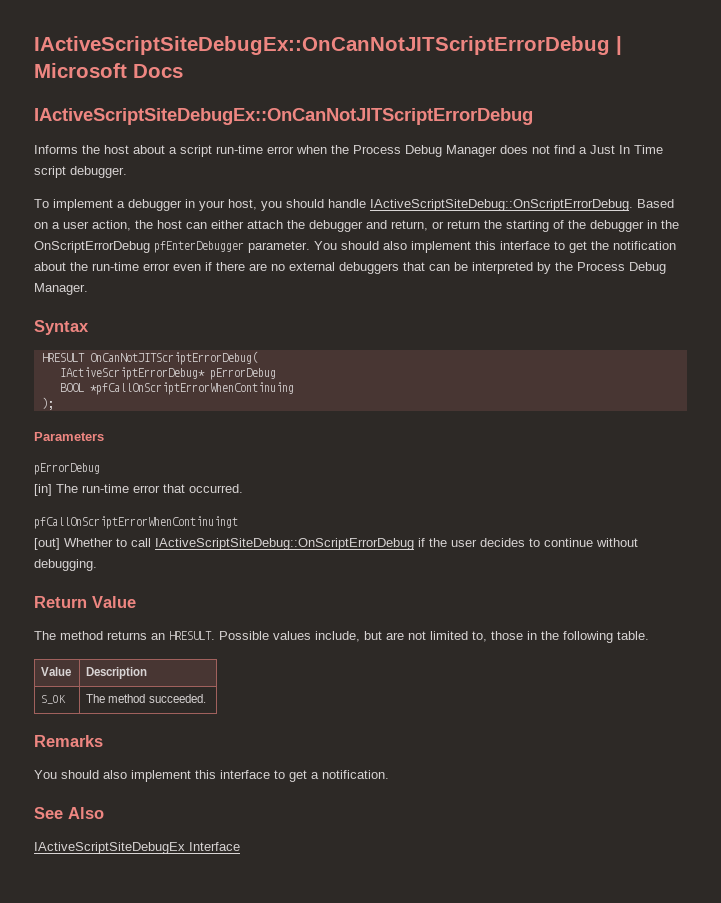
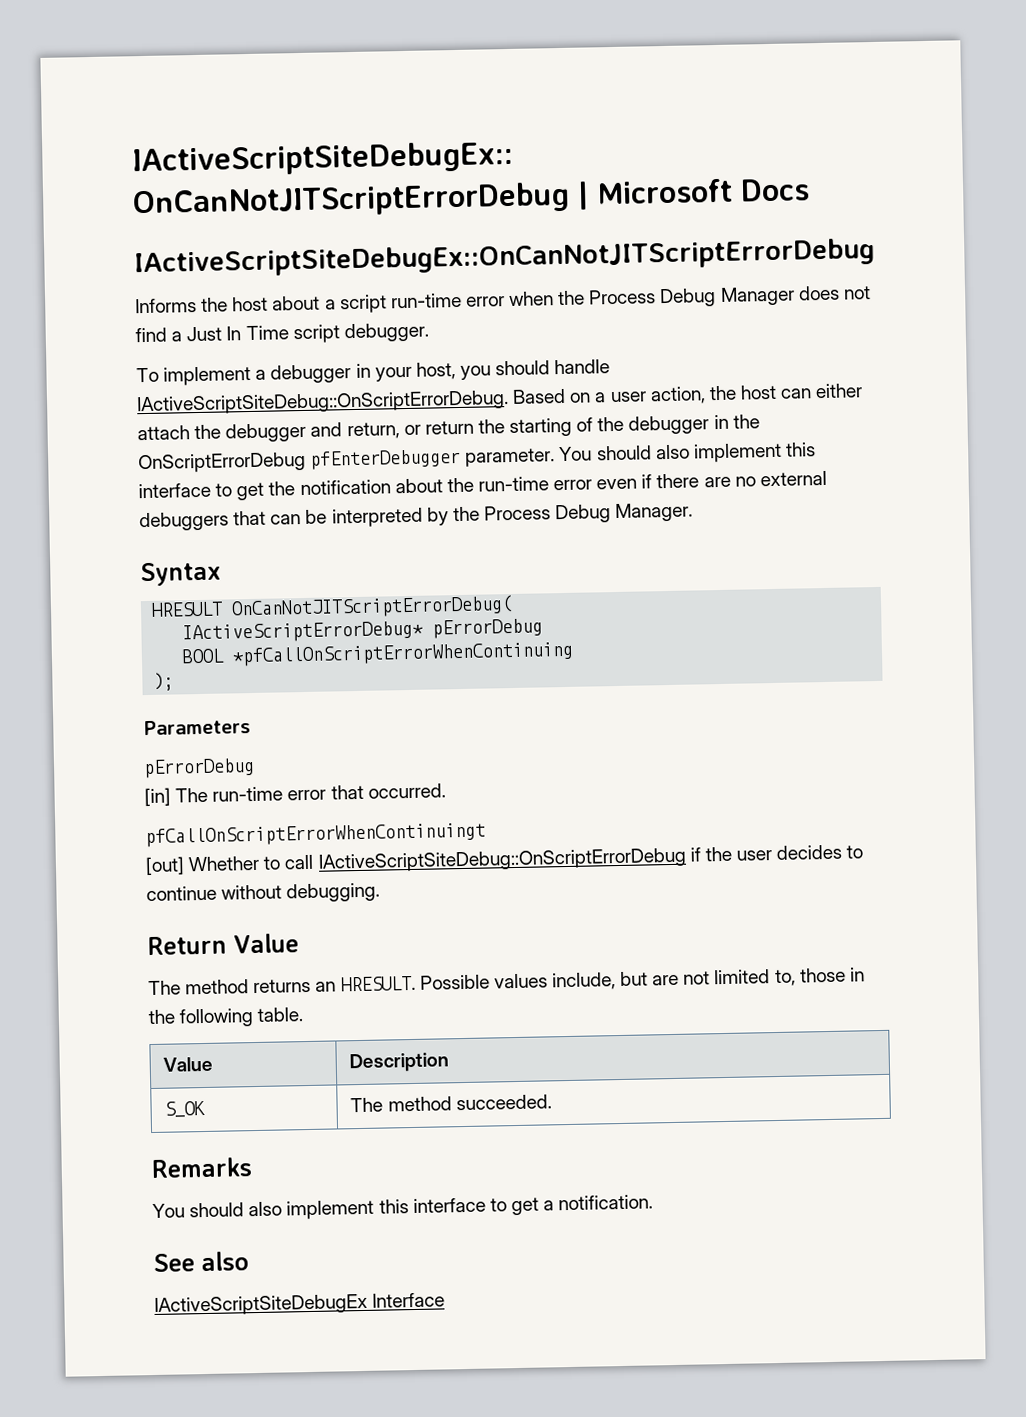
- See Also
+ See also

